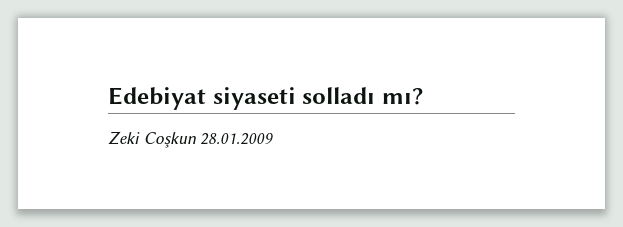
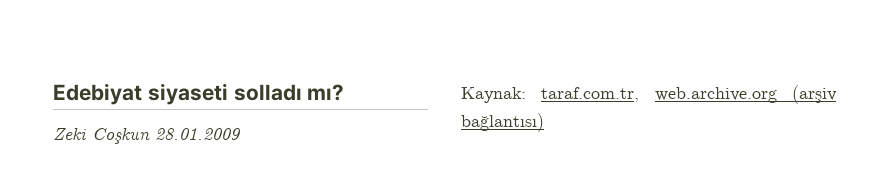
+ Kaynak: taraf.com.tr, web.archive.org (arşiv bağlantısı)

